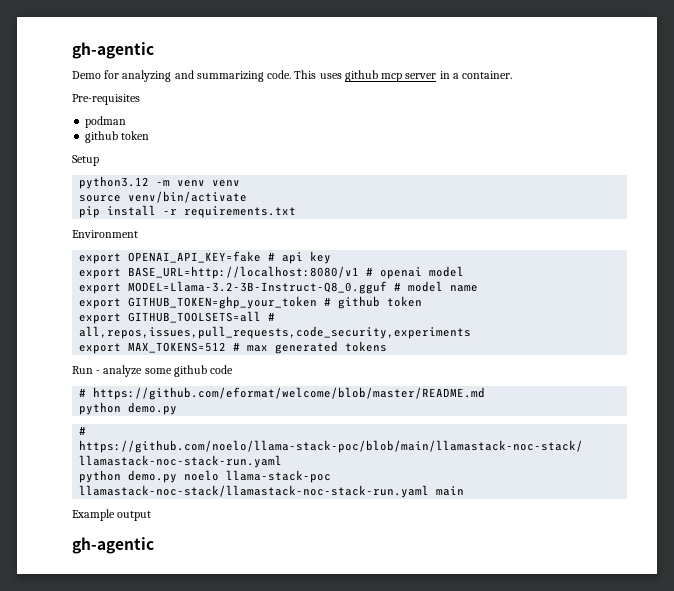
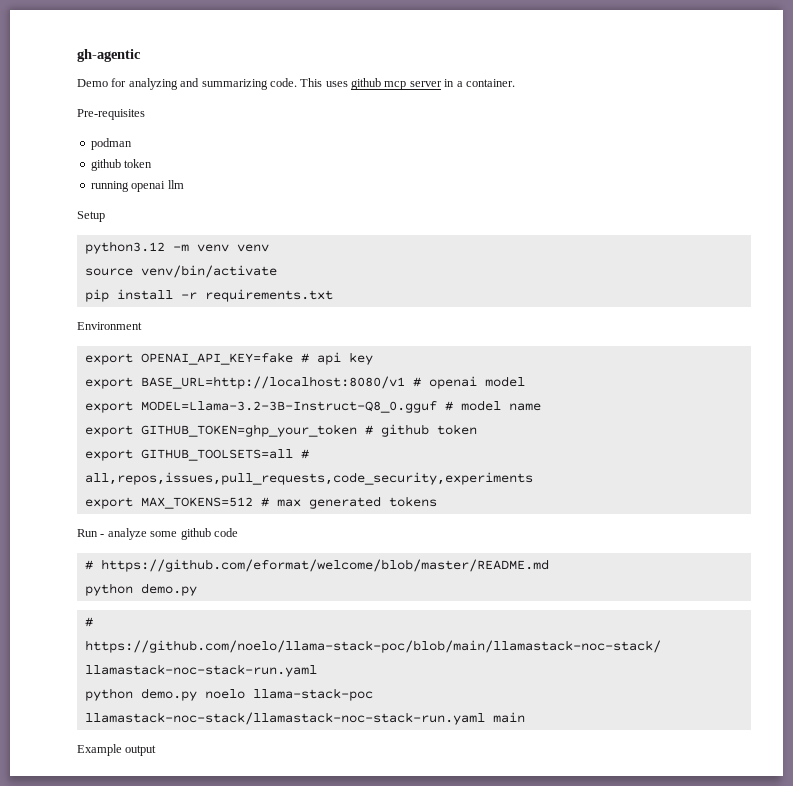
+ running openai llm
  Example output
- gh-agentic

